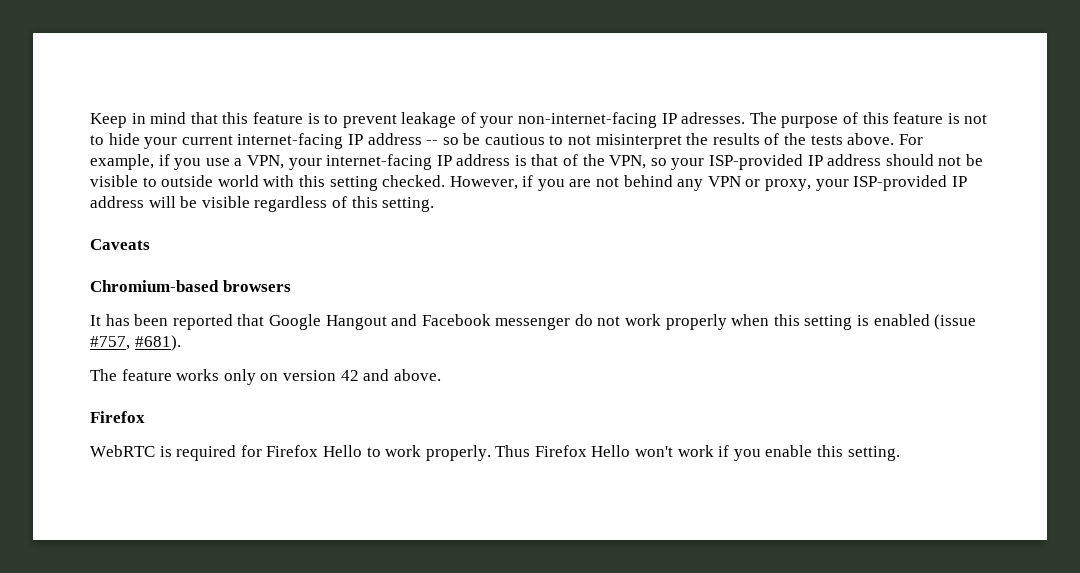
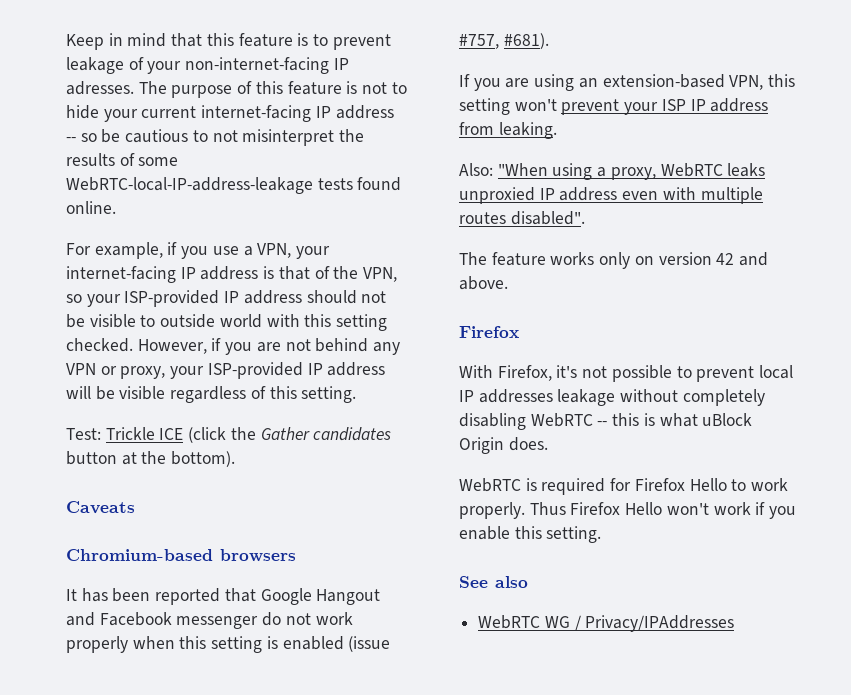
- The purpose of this feature is not to hide your current internet-facing IP address -- so be cautious to not misinterpret the results of the tests above. For example, if you use a VPN, your internet-facing IP address is that of the VPN, so your ISP-provided IP address should not be visible to outside world with this setting checked.
+ The purpose of this feature is not to hide your current internet-facing IP address -- so be cautious to not misinterpret the results of some WebRTC-local-IP-address-leakage tests found online.
+ For example, if you use a VPN, your internet-facing IP address is that of the VPN, so your ISP-provided IP address should not be visible to outside world with this setting checked.
+ Test: Trickle ICE (click the Gather candidates button at the bottom).
+ If you are using an extension-based VPN, this setting won't prevent your ISP IP address from leaking.
+ Also: "When using a proxy, WebRTC leaks unproxied IP address even with multiple routes disabled".
+ With Firefox, it's not possible to prevent local IP addresses leakage without completely disabling WebRTC -- this is what uBlock Origin does.
+ See also
+ WebRTC WG / Privacy/IPAddresses

